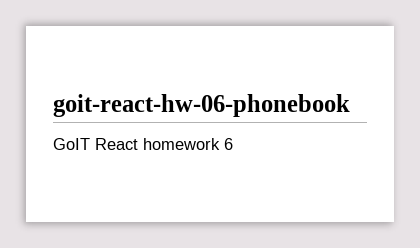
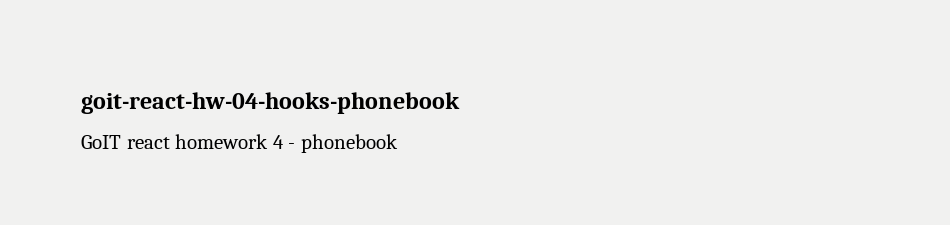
- goit-react-hw-06-phonebook
+ goit-react-hw-04-hooks-phonebook
- GoIT React homework 6
+ GoIT react homework 4 - phonebook

